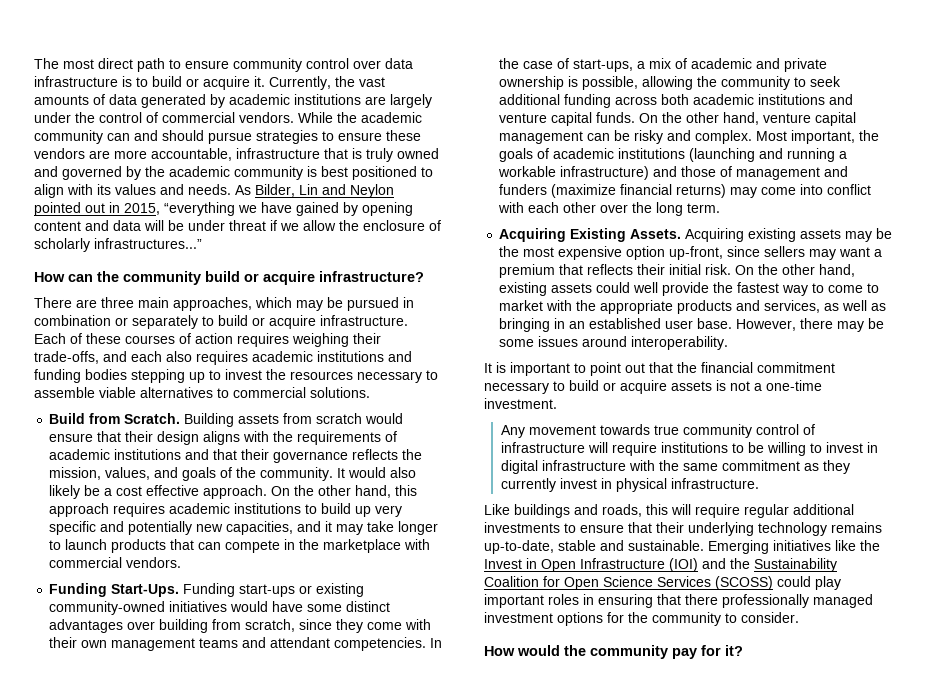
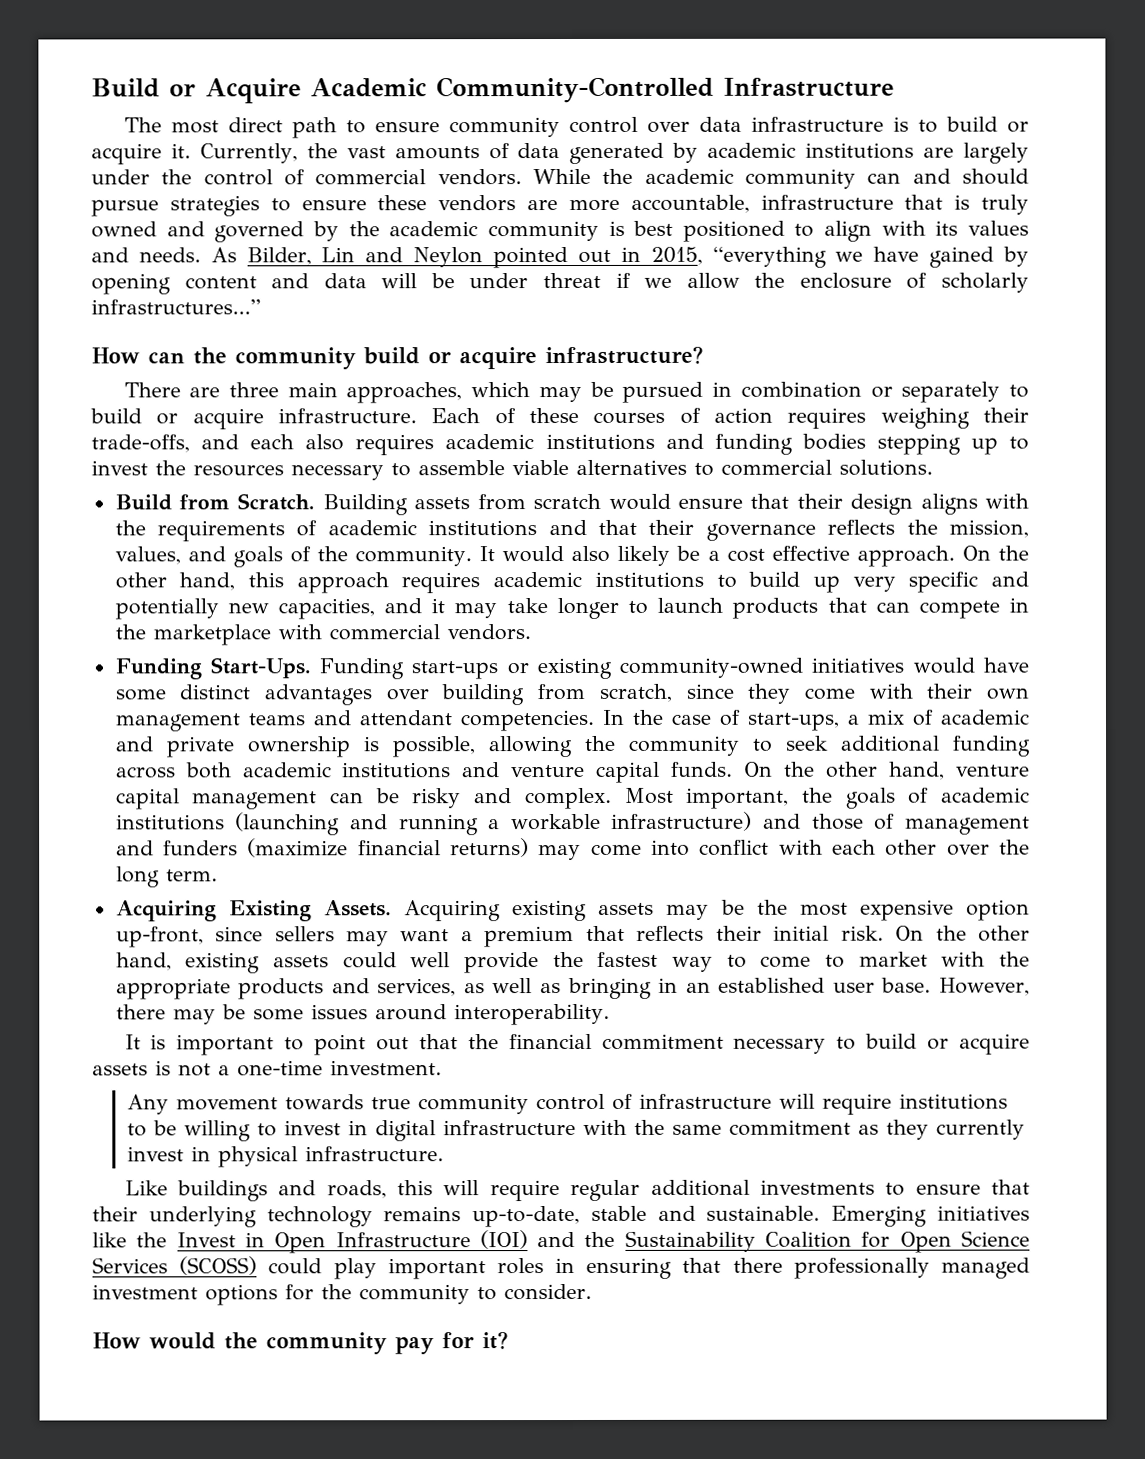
+ Build or Acquire Academic Community-Controlled Infrastructure

